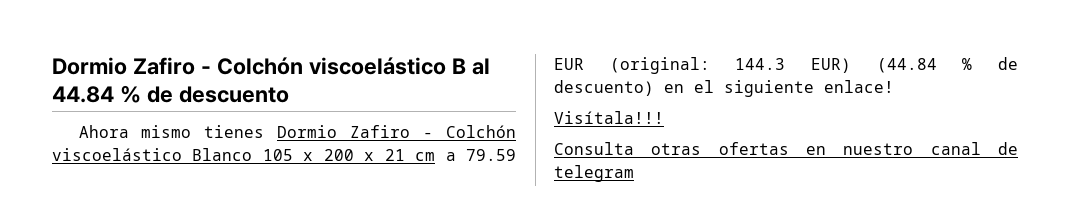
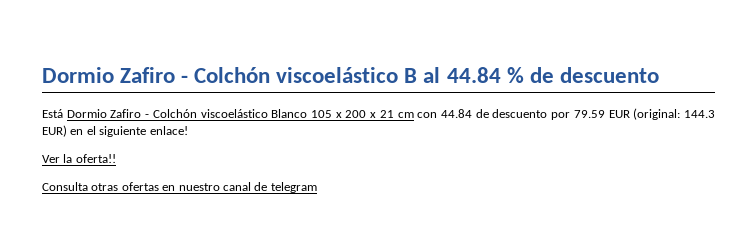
- Ahora mismo tienes Dormio Zafiro - Colchón viscoelástico Blanco 105 x 200 x 21 cm a 79.59 EUR (original: 144.3 EUR) (44.84 % de descuento) en el siguiente enlace!
+ Está Dormio Zafiro - Colchón viscoelástico Blanco 105 x 200 x 21 cm con 44.84 de descuento por 79.59 EUR (original: 144.3 EUR) en el siguiente enlace!
- Visítala!!!
+ Ver la oferta!!

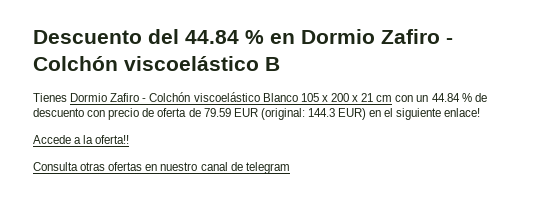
- Dormio Zafiro - Colchón viscoelástico B al 44.84 % de descuento
- Está Dormio Zafiro - Colchón viscoelástico Blanco 105 x 200 x 21 cm con 44.84 de descuento por 79.59 EUR (original: 144.3 EUR) en el siguiente enlace!
+ Descuento del 44.84 % en Dormio Zafiro - Colchón viscoelástico B
+ Tienes Dormio Zafiro - Colchón viscoelástico Blanco 105 x 200 x 21 cm con un 44.84 % de descuento con precio de oferta de 79.59 EUR (original: 144.3 EUR) en el siguiente enlace!
- Ver la oferta!!
+ Accede a la oferta!!

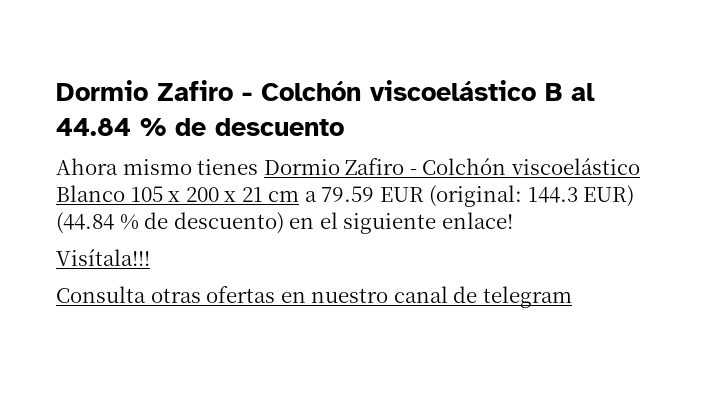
- Descuento del 44.84 % en Dormio Zafiro - Colchón viscoelástico B
- Tienes Dormio Zafiro - Colchón viscoelástico Blanco 105 x 200 x 21 cm con un 44.84 % de descuento con precio de oferta de 79.59 EUR (original: 144.3 EUR) en el siguiente enlace!
+ Dormio Zafiro - Colchón viscoelástico B al 44.84 % de descuento
+ Ahora mismo tienes Dormio Zafiro - Colchón viscoelástico Blanco 105 x 200 x 21 cm a 79.59 EUR (original: 144.3 EUR) (44.84 % de descuento) en el siguiente enlace!
- Accede a la oferta!!
+ Visítala!!!

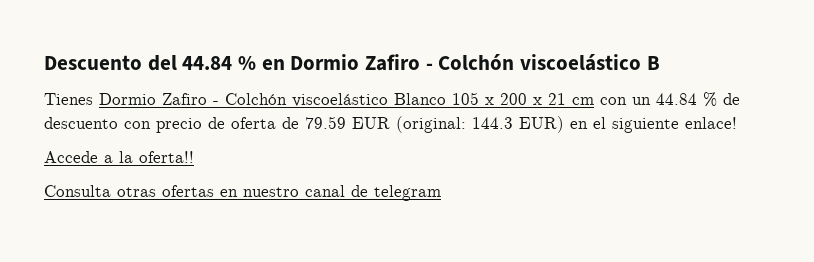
- Dormio Zafiro - Colchón viscoelástico B al 44.84 % de descuento
- Ahora mismo tienes Dormio Zafiro - Colchón viscoelástico Blanco 105 x 200 x 21 cm a 79.59 EUR (original: 144.3 EUR) (44.84 % de descuento) en el siguiente enlace!
+ Descuento del 44.84 % en Dormio Zafiro - Colchón viscoelástico B
+ Tienes Dormio Zafiro - Colchón viscoelástico Blanco 105 x 200 x 21 cm con un 44.84 % de descuento con precio de oferta de 79.59 EUR (original: 144.3 EUR) en el siguiente enlace!
- Visítala!!!
+ Accede a la oferta!!

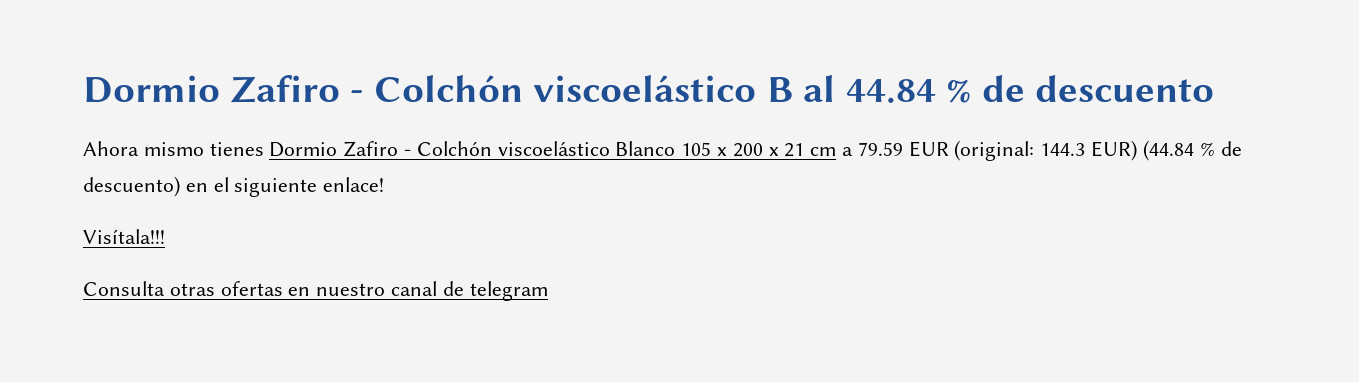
- Descuento del 44.84 % en Dormio Zafiro - Colchón viscoelástico B
- Tienes Dormio Zafiro - Colchón viscoelástico Blanco 105 x 200 x 21 cm con un 44.84 % de descuento con precio de oferta de 79.59 EUR (original: 144.3 EUR) en el siguiente enlace!
+ Dormio Zafiro - Colchón viscoelástico B al 44.84 % de descuento
+ Ahora mismo tienes Dormio Zafiro - Colchón viscoelástico Blanco 105 x 200 x 21 cm a 79.59 EUR (original: 144.3 EUR) (44.84 % de descuento) en el siguiente enlace!
- Accede a la oferta!!
+ Visítala!!!

